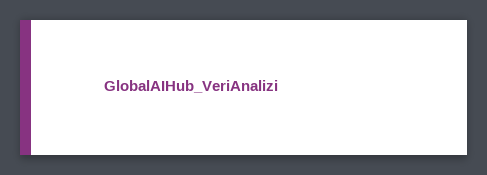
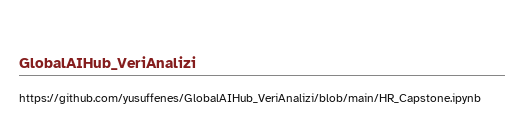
+ https://github.com/yusuffenes/GlobalAIHub_VeriAnalizi/blob/main/HR_Capstone.ipynb

